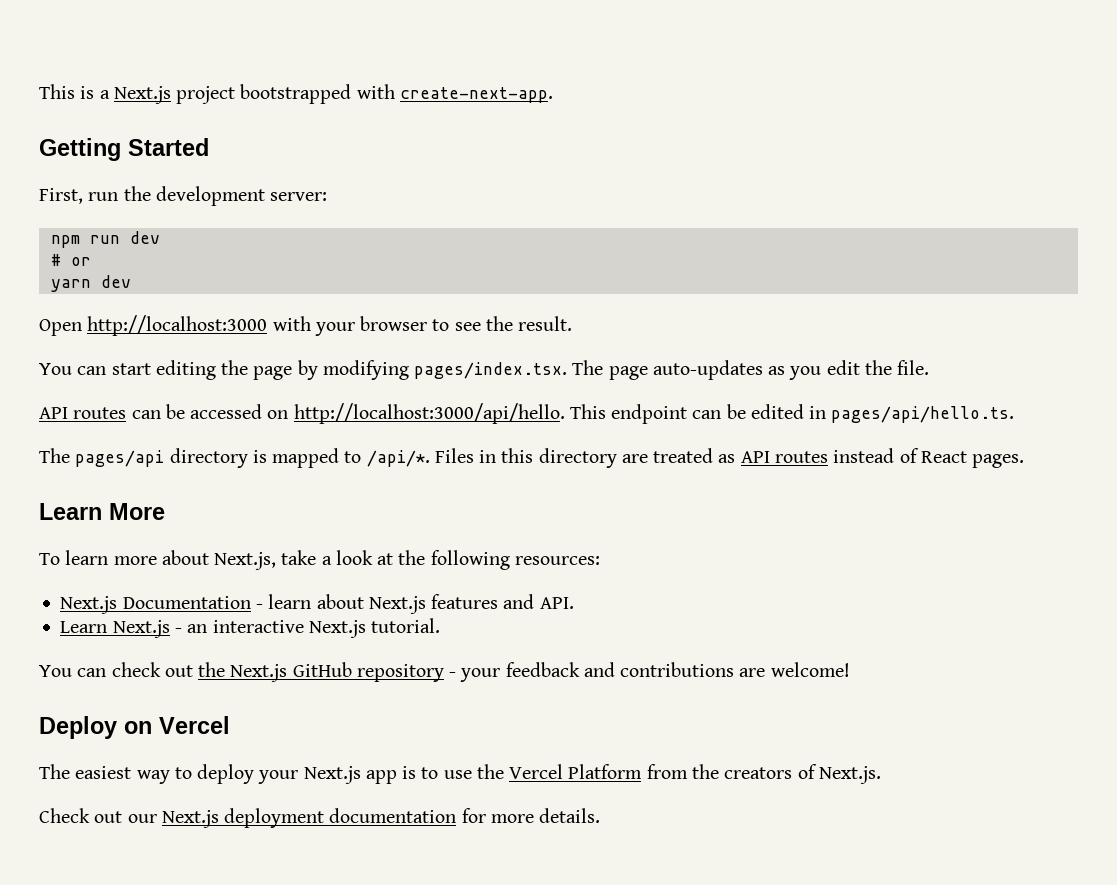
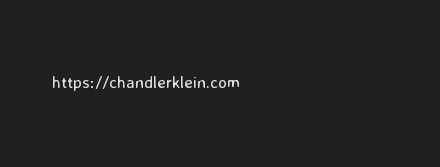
- This is a Next.js project bootstrapped with create-next-app.
- Getting Started
- First, run the development server:
- npm run dev
- # or
- yarn dev
- Open http://localhost:3000 with your browser to see the result.
- You can start editing the page by modifying pages/index.tsx. The page auto-updates as you edit the file.
- API routes can be accessed on http://localhost:3000/api/hello. This endpoint can be edited in pages/api/hello.ts.
- The pages/api directory is mapped to /api/*. Files in this directory are treated as API routes instead of React pages.
- Learn More
- To learn more about Next.js, take a look at the following resources:
- Next.js Documentation - learn about Next.js features and API.
- Learn Next.js - an interactive Next.js tutorial.
- You can check out the Next.js GitHub repository - your feedback and contributions are welcome!
- Deploy on Vercel
- The easiest way to deploy your Next.js app is to use the Vercel Platform from the creators of Next.js.
- Check out our Next.js deployment documentation for more details.
+ https://chandlerklein.com

